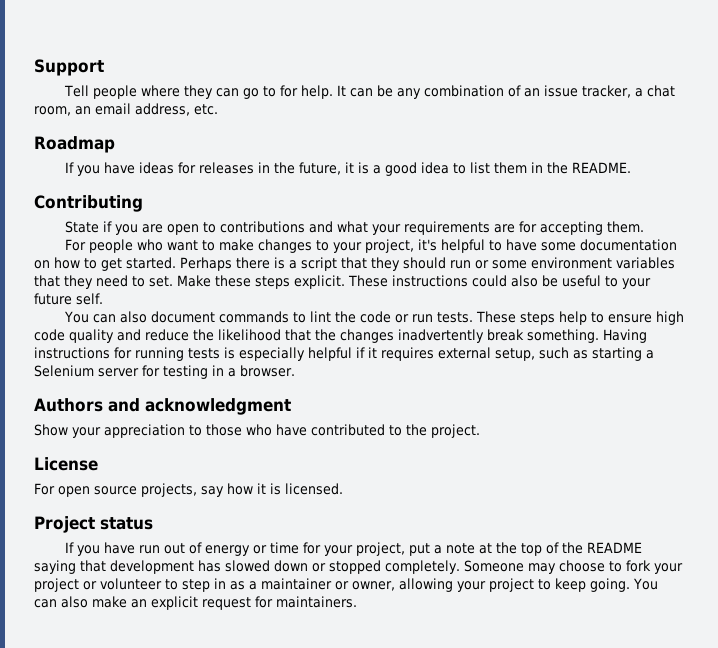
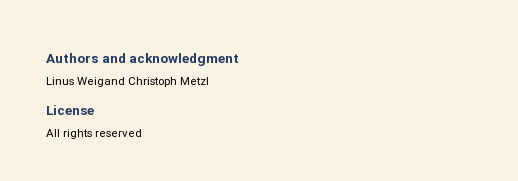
- Support
- Tell people where they can go to for help. It can be any combination of an issue tracker, a chat room, an email address, etc.
- Roadmap
- If you have ideas for releases in the future, it is a good idea to list them in the README.
- Contributing
- State if you are open to contributions and what your requirements are for accepting them.
- For people who want to make changes to your project, it's helpful to have some documentation on how to get started. Perhaps there is a script that they should run or some environment variables that they need to set. Make these steps explicit. These instructions could also be useful to your future self.
- You can also document commands to lint the code or run tests. These steps help to ensure high code quality and reduce the likelihood that the changes inadvertently break something. Having instructions for running tests is especially helpful if it requires external setup, such as starting a Selenium server for testing in a browser.
  Authors and acknowledgment
- Show your appreciation to those who have contributed to the project.
+ Linus Weigand Christoph Metzl
  License
- For open source projects, say how it is licensed.
- Project status
- If you have run out of energy or time for your project, put a note at the top of the README saying that development has slowed down or stopped completely. Someone may choose to fork your project or volunteer to step in as a maintainer or owner, allowing your project to keep going. You can also make an explicit request for maintainers.
+ All rights reserved

